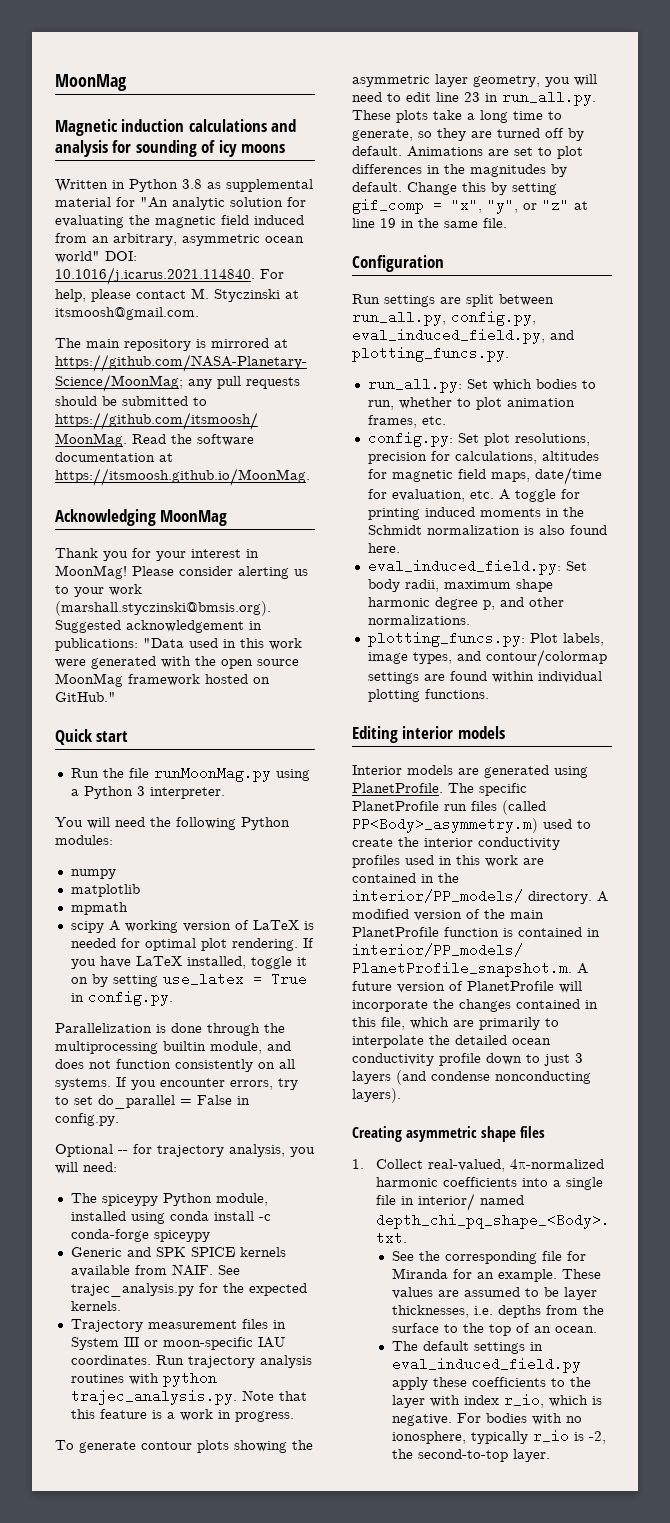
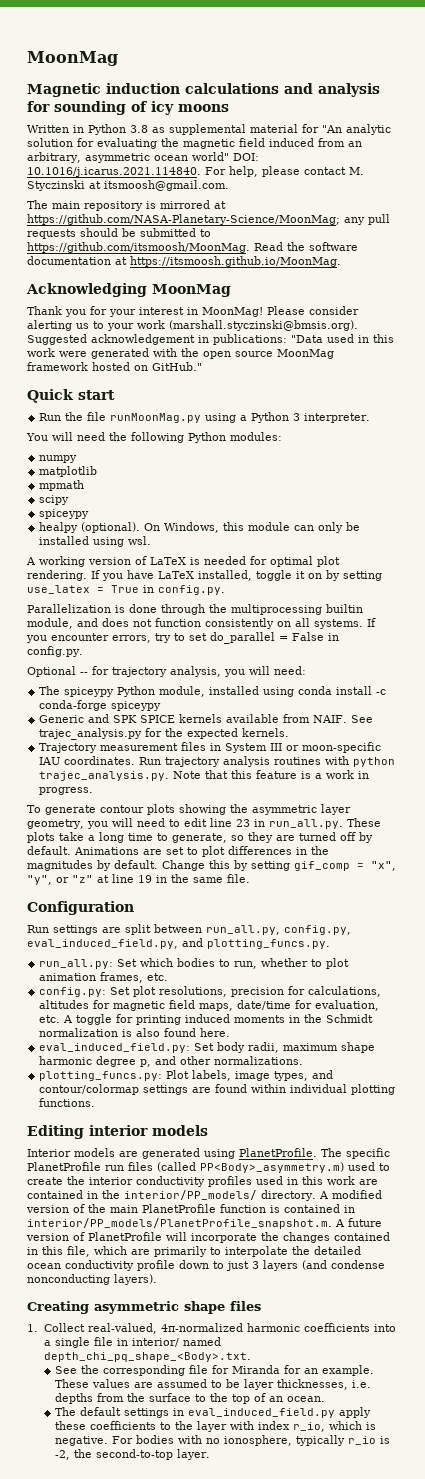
- scipy A working version of LaTeX is needed for optimal plot rendering.
+ scipy
+ spiceypy
+ healpy (optional). On Windows, this module can only be installed using wsl.
+ A working version of LaTeX is needed for optimal plot rendering.

